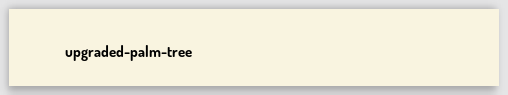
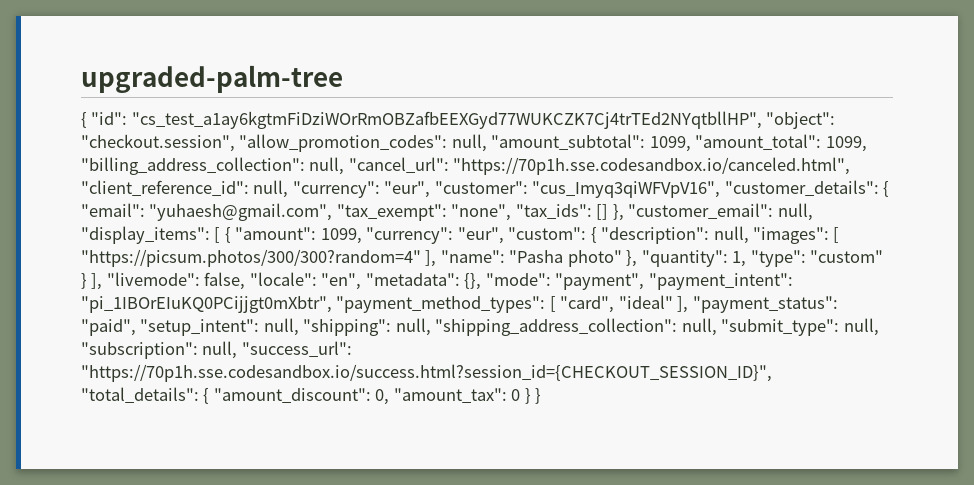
+ { "id": "cs_test_a1ay6kgtmFiDziWOrRmOBZafbEEXGyd77WUKCZK7Cj4trTEd2NYqtbllHP", "object": "checkout.session", "allow_promotion_codes": null, "amount_subtotal": 1099, "amount_total": 1099, "billing_address_collection": null, "cancel_url": "https://70p1h.sse.codesandbox.io/canceled.html", "client_reference_id": null, "currency": "eur", "customer": "cus_Imyq3qiWFVpV16", "customer_details": { "email": "yuhaesh@gmail.com", "tax_exempt": "none", "tax_ids": [] }, "customer_email": null, "display_items": [ { "amount": 1099, "currency": "eur", "custom": { "description": null, "images": [ "https://picsum.photos/300/300?random=4" ], "name": "Pasha photo" }, "quantity": 1, "type": "custom" } ], "livemode": false, "locale": "en", "metadata": {}, "mode": "payment", "payment_intent": "pi_1IBOrEIuKQ0PCijjgt0mXbtr", "payment_method_types": [ "card", "ideal" ], "payment_status": "paid", "setup_intent": null, "shipping": null, "shipping_address_collection": null, "submit_type": null, "subscription": null, "success_url": "https://70p1h.sse.codesandbox.io/success.html?session_id={CHECKOUT_SESSION_ID}", "total_details": { "amount_discount": 0, "amount_tax": 0 } }

